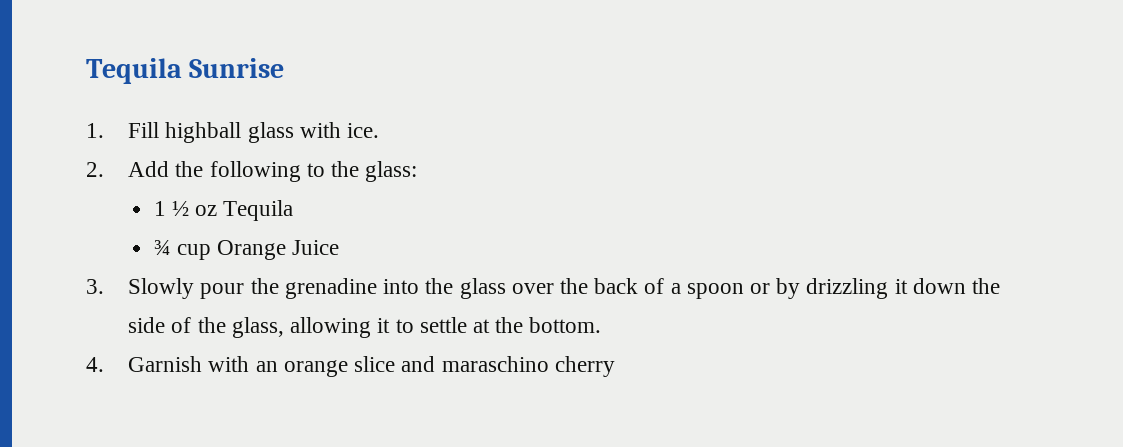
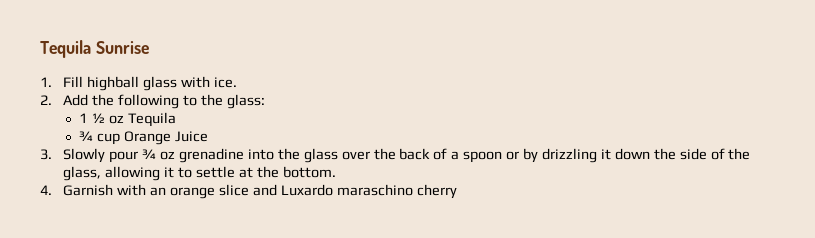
- 3. Slowly pour the grenadine into the glass over the back of a spoon or by drizzling it down the side of the glass, allowing it to settle at the bottom.
+ 3. Slowly pour ¾ oz grenadine into the glass over the back of a spoon or by drizzling it down the side of the glass, allowing it to settle at the bottom.
- 4. Garnish with an orange slice and maraschino cherry
+ 4. Garnish with an orange slice and Luxardo maraschino cherry

